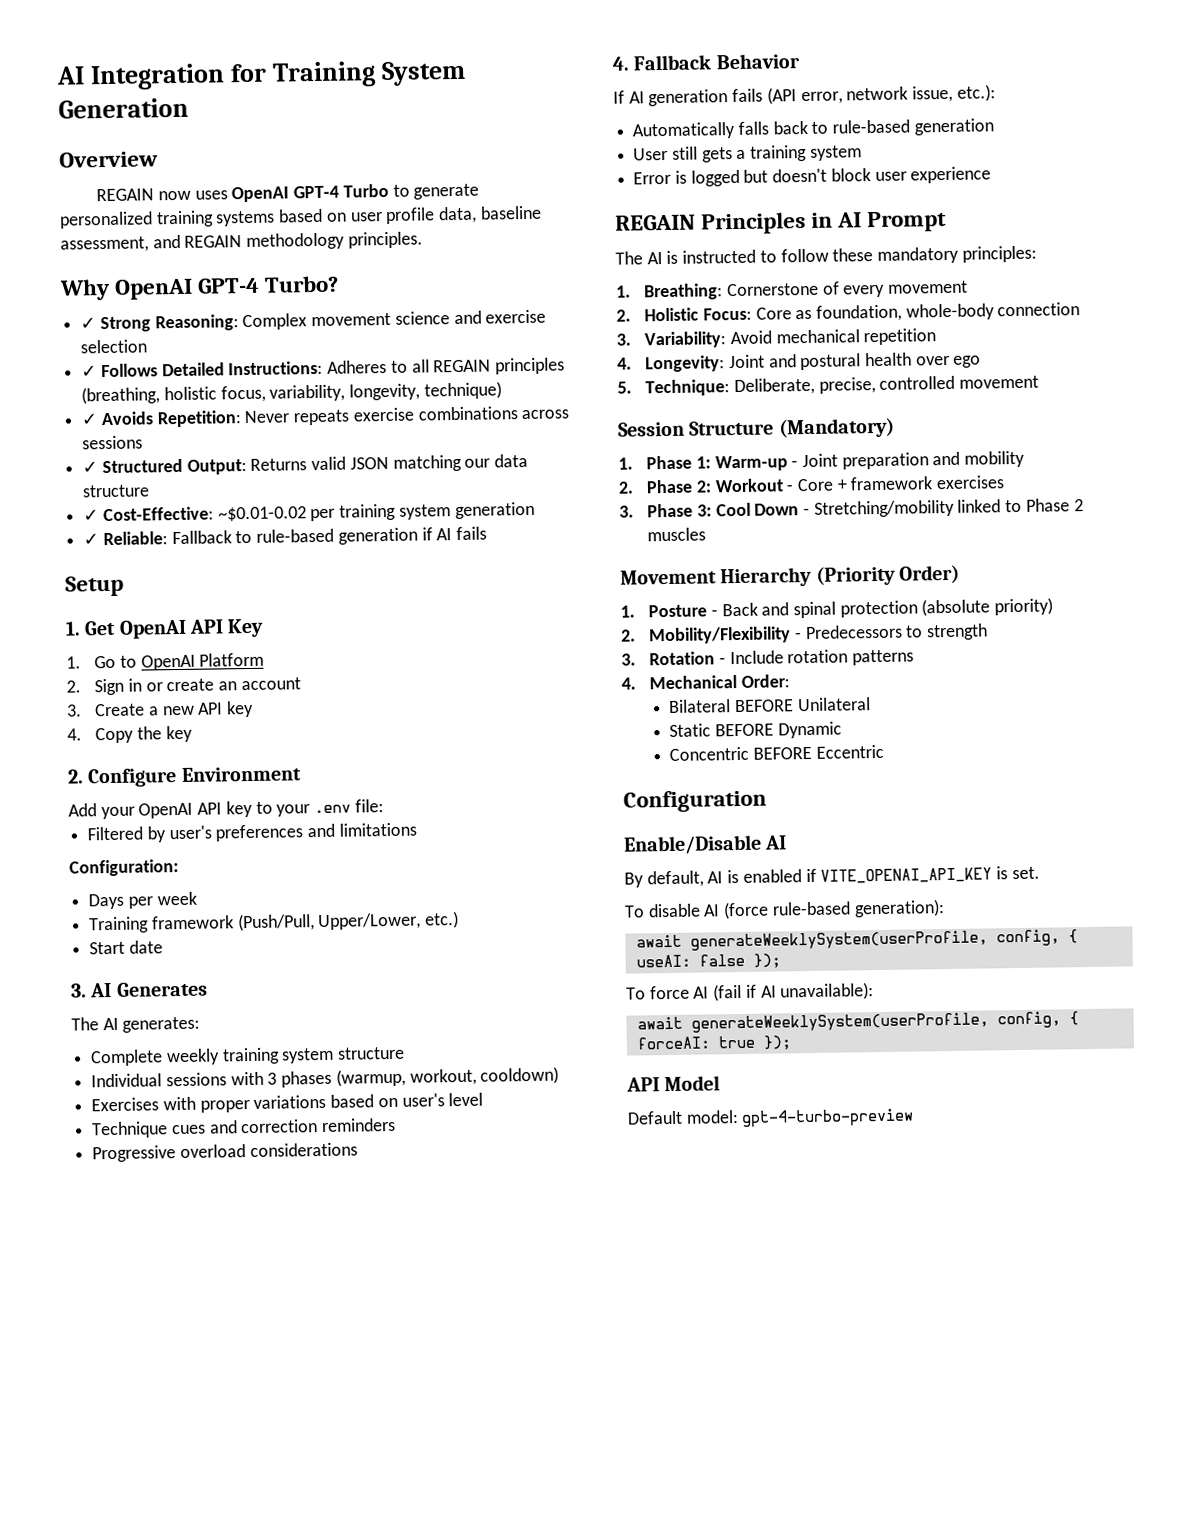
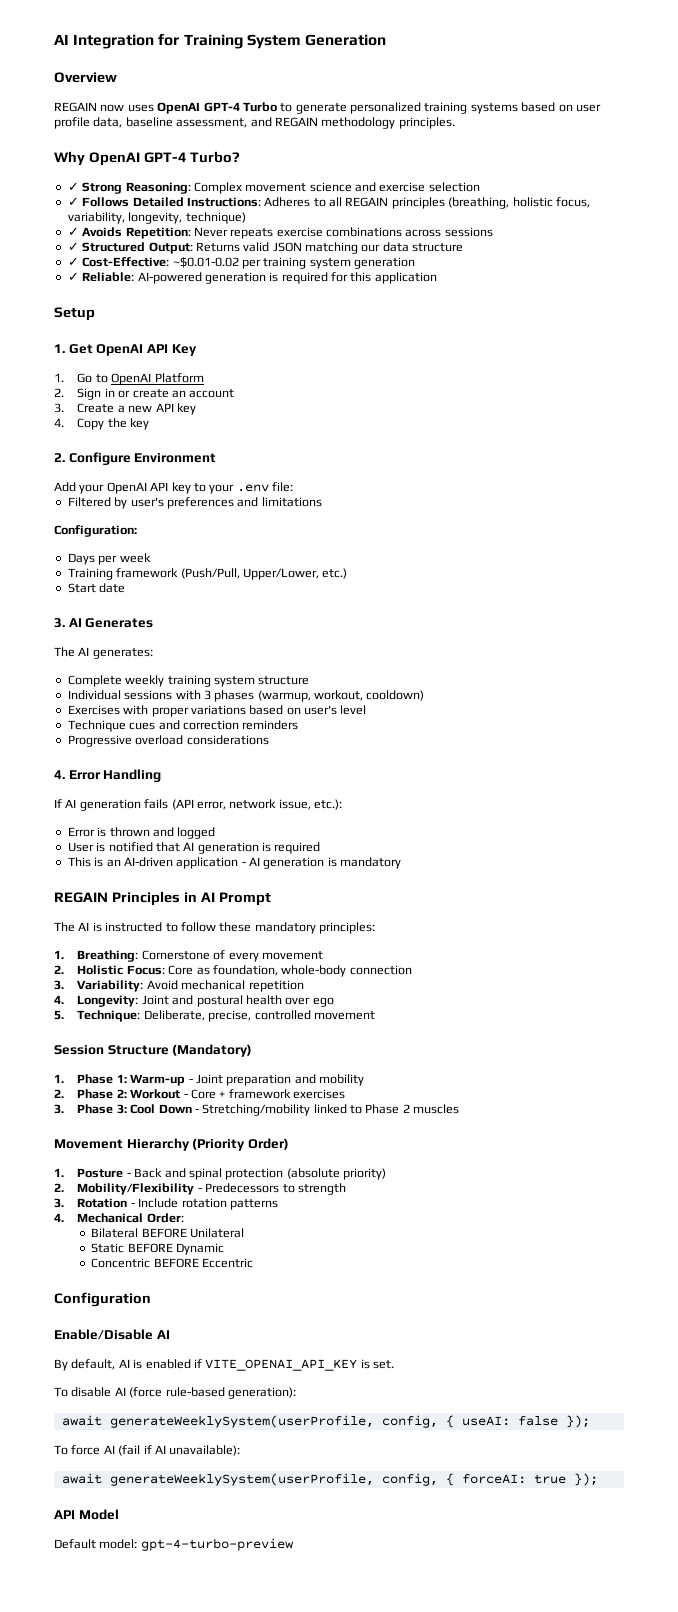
- ✓ Reliable: Fallback to rule-based generation if AI fails
+ ✓ Reliable: AI-powered generation is required for this application
- 4. Fallback Behavior
+ 4. Error Handling
- Automatically falls back to rule-based generation
- User still gets a training system
- Error is logged but doesn't block user experience
+ Error is thrown and logged
+ User is notified that AI generation is required
+ This is an AI-driven application - AI generation is mandatory

